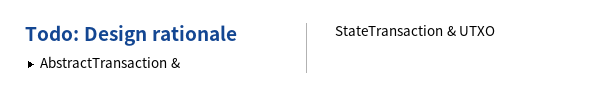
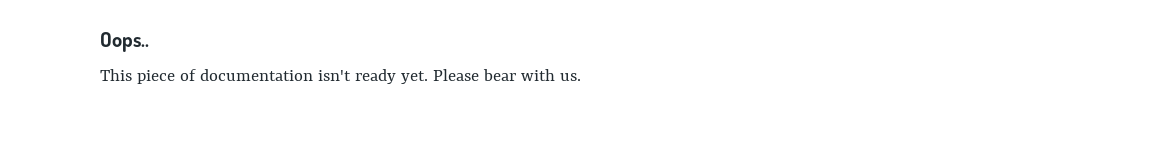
- Todo: Design rationale
- AbstractTransaction & StateTransaction & UTXO
+ Oops..
+ This piece of documentation isn't ready yet. Please bear with us.

